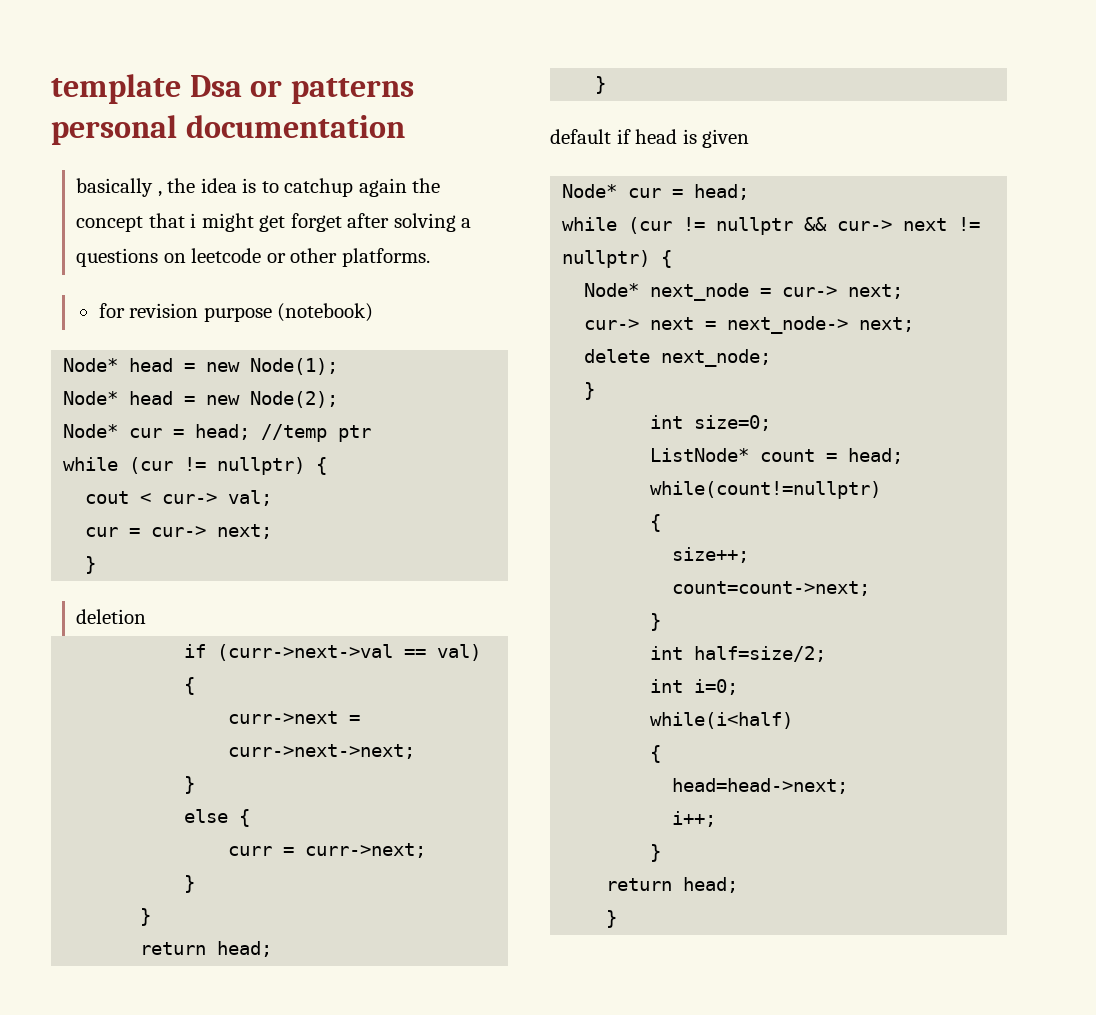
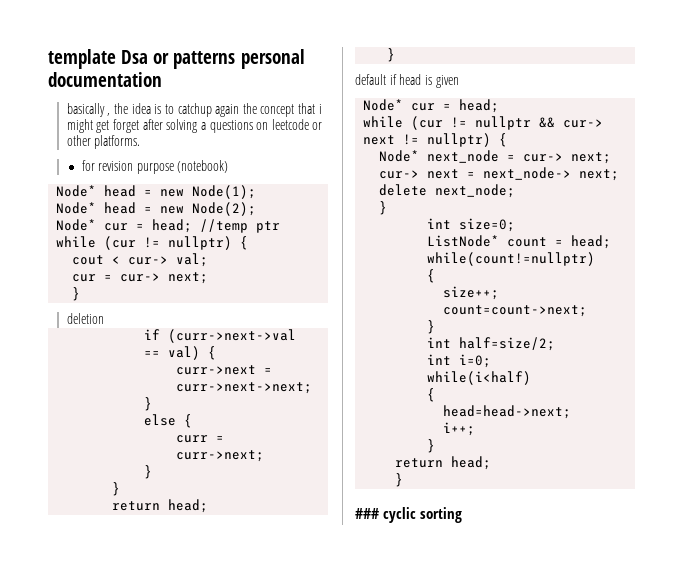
+ ### cyclic sorting

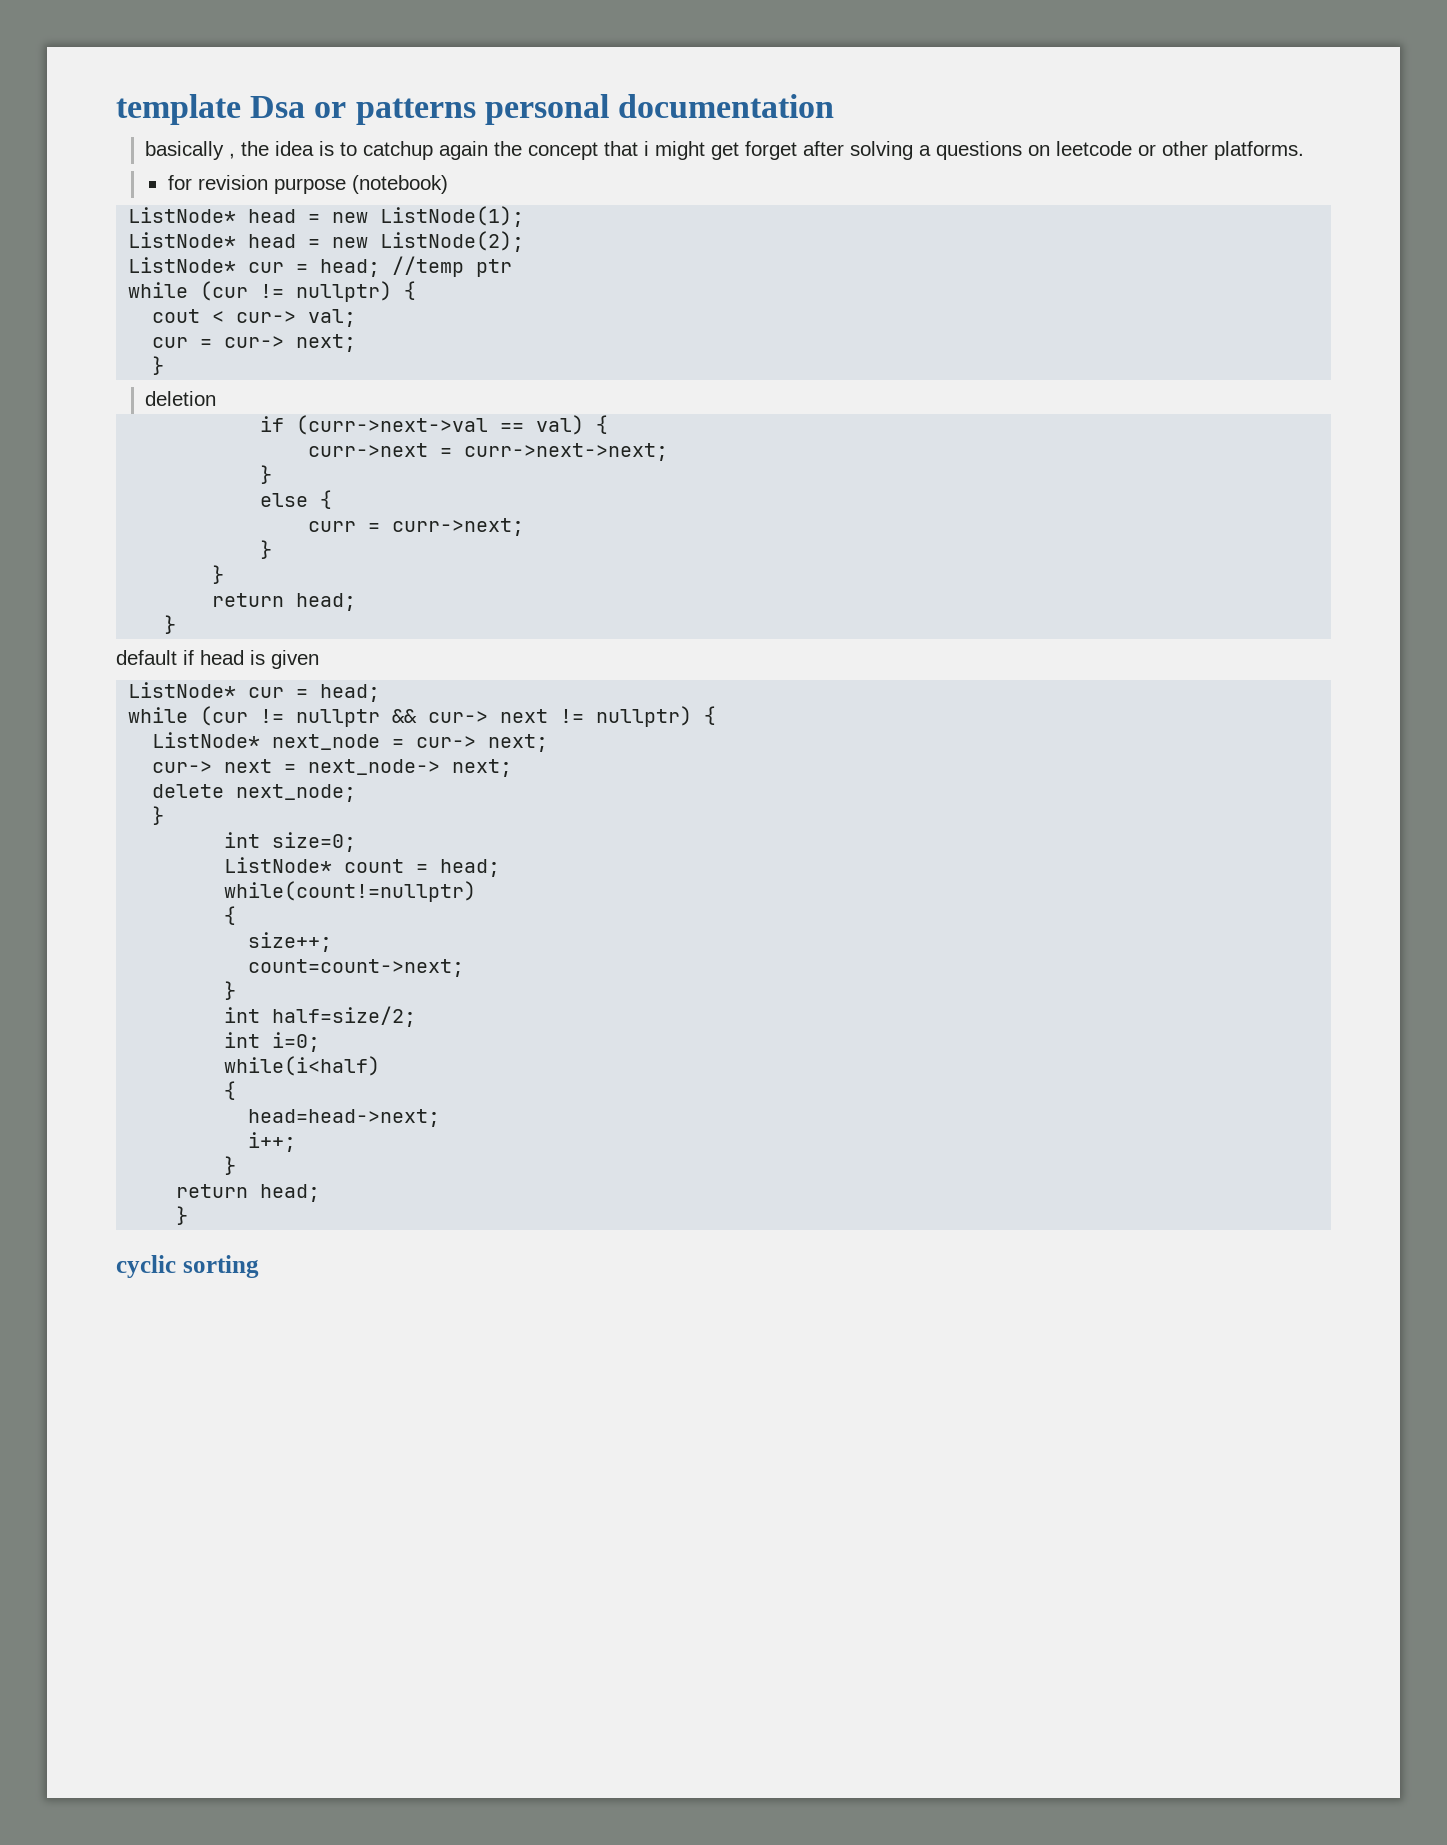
- Node* head = new Node(1);
- Node* head = new Node(2);
- Node* cur = head; //temp ptr
+ ListNode* head = new ListNode(1);
+ ListNode* head = new ListNode(2);
+ ListNode* cur = head; //temp ptr
  default if head is given
- Node* cur = head;
+ ListNode* cur = head;
- Node* next_node = cur-> next;
+ ListNode* next_node = cur-> next;
- ### cyclic sorting
+ cyclic sorting

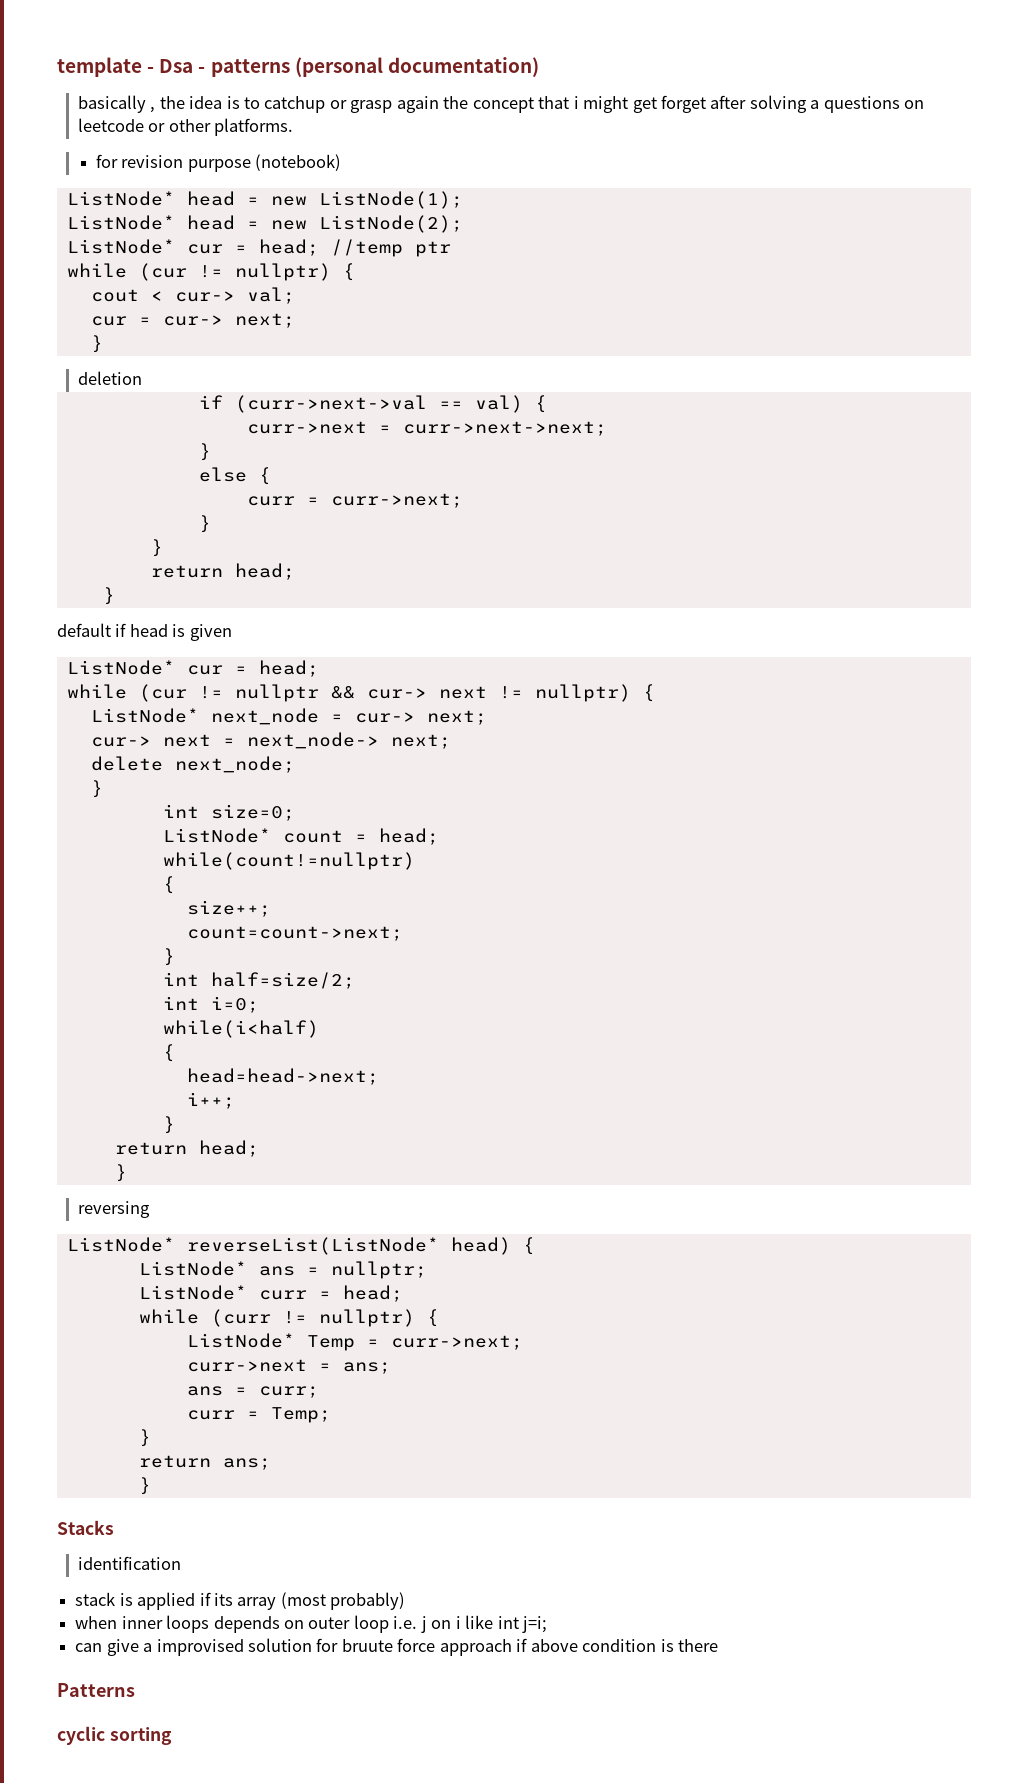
- template Dsa or patterns personal documentation
+ template - Dsa - patterns (personal documentation)
- basically , the idea is to catchup again the concept that i might get forget after solving a questions on leetcode or other platforms.
+ basically , the idea is to catchup or grasp again the concept that i might get forget after solving a questions on leetcode or other platforms.
+ reversing
+ ListNode* reverseList(ListNode* head) {
+ ListNode* ans = nullptr;
+ ListNode* curr = head;
+ while (curr != nullptr) {
+ ListNode* Temp = curr->next;
+ curr->next = ans;
+ ans = curr;
+ curr = Temp;
+ }
+ return ans;
+ }
+ Stacks
+ identification
+ stack is applied if its array (most probably)
+ when inner loops depends on outer loop i.e. j on i like int j=i;
+ can give a improvised solution for bruute force approach if above condition is there
+ Patterns

